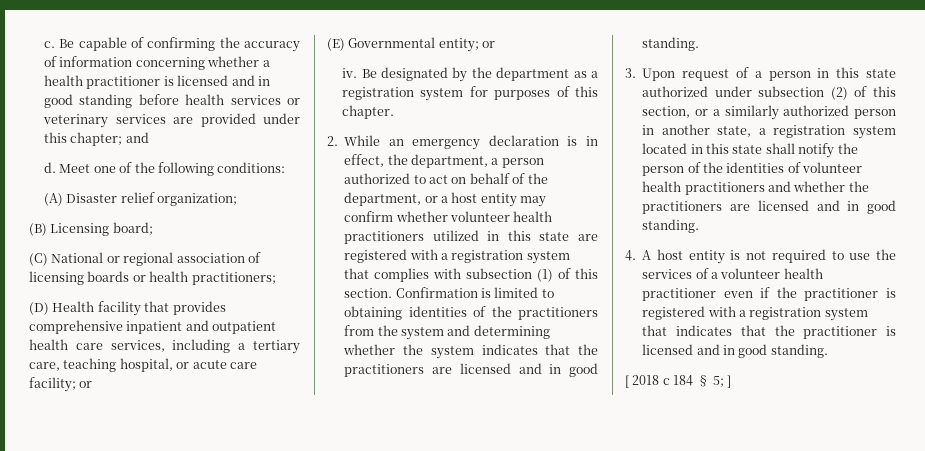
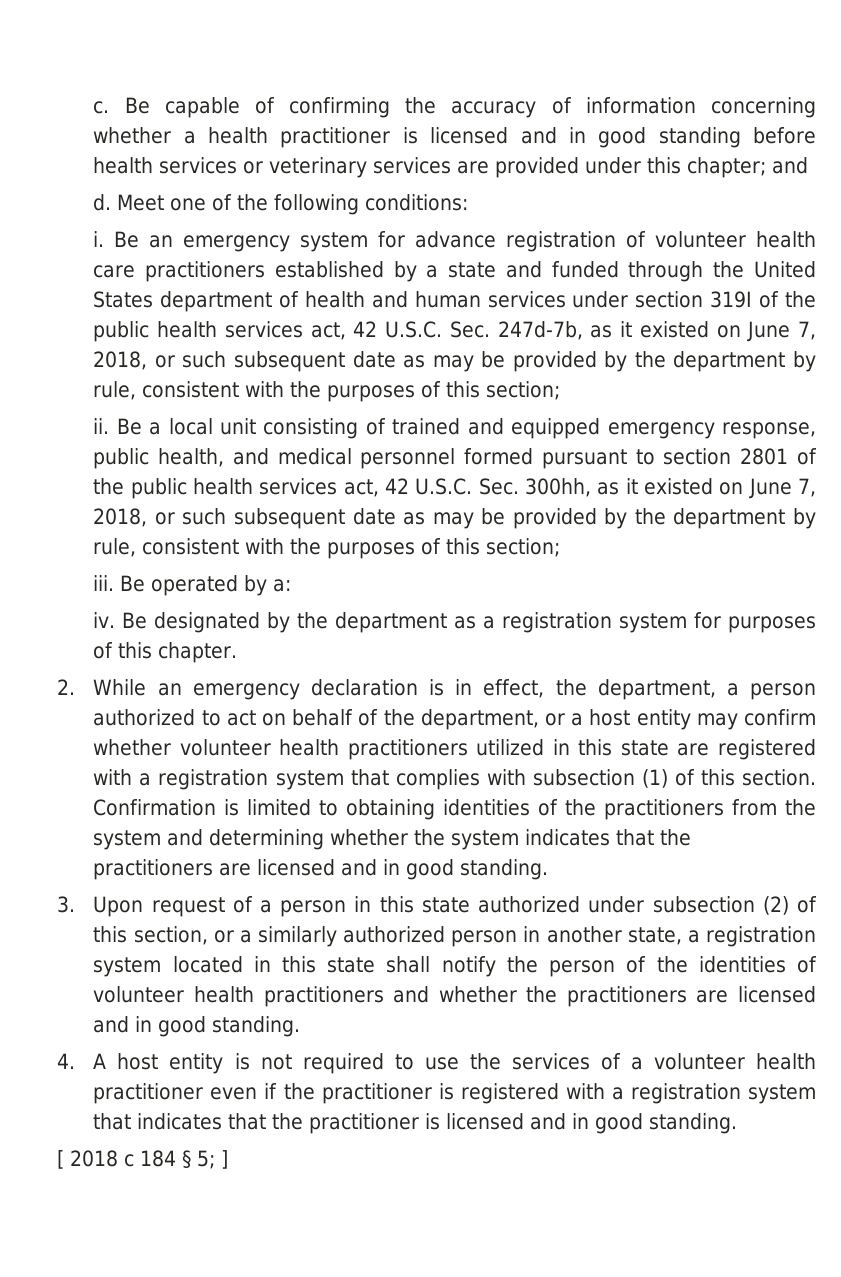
- (A) Disaster relief organization;
- (B) Licensing board;
- (C) National or regional association of licensing boards or health practitioners;
- (D) Health facility that provides comprehensive inpatient and outpatient health care services, including a tertiary care, teaching hospital, or acute care facility; or
- (E) Governmental entity; or
+ i. Be an emergency system for advance registration of volunteer health care practitioners established by a state and funded through the United States department of health and human services under section 319I of the public health services act, 42 U.S.C. Sec. 247d-7b, as it existed on June 7, 2018, or such subsequent date as may be provided by the department by rule, consistent with the purposes of this section;
+ ii. Be a local unit consisting of trained and equipped emergency response, public health, and medical personnel formed pursuant to section 2801 of the public health services act, 42 U.S.C. Sec. 300hh, as it existed on June 7, 2018, or such subsequent date as may be provided by the department by rule, consistent with the purposes of this section;
+ iii. Be operated by a:

